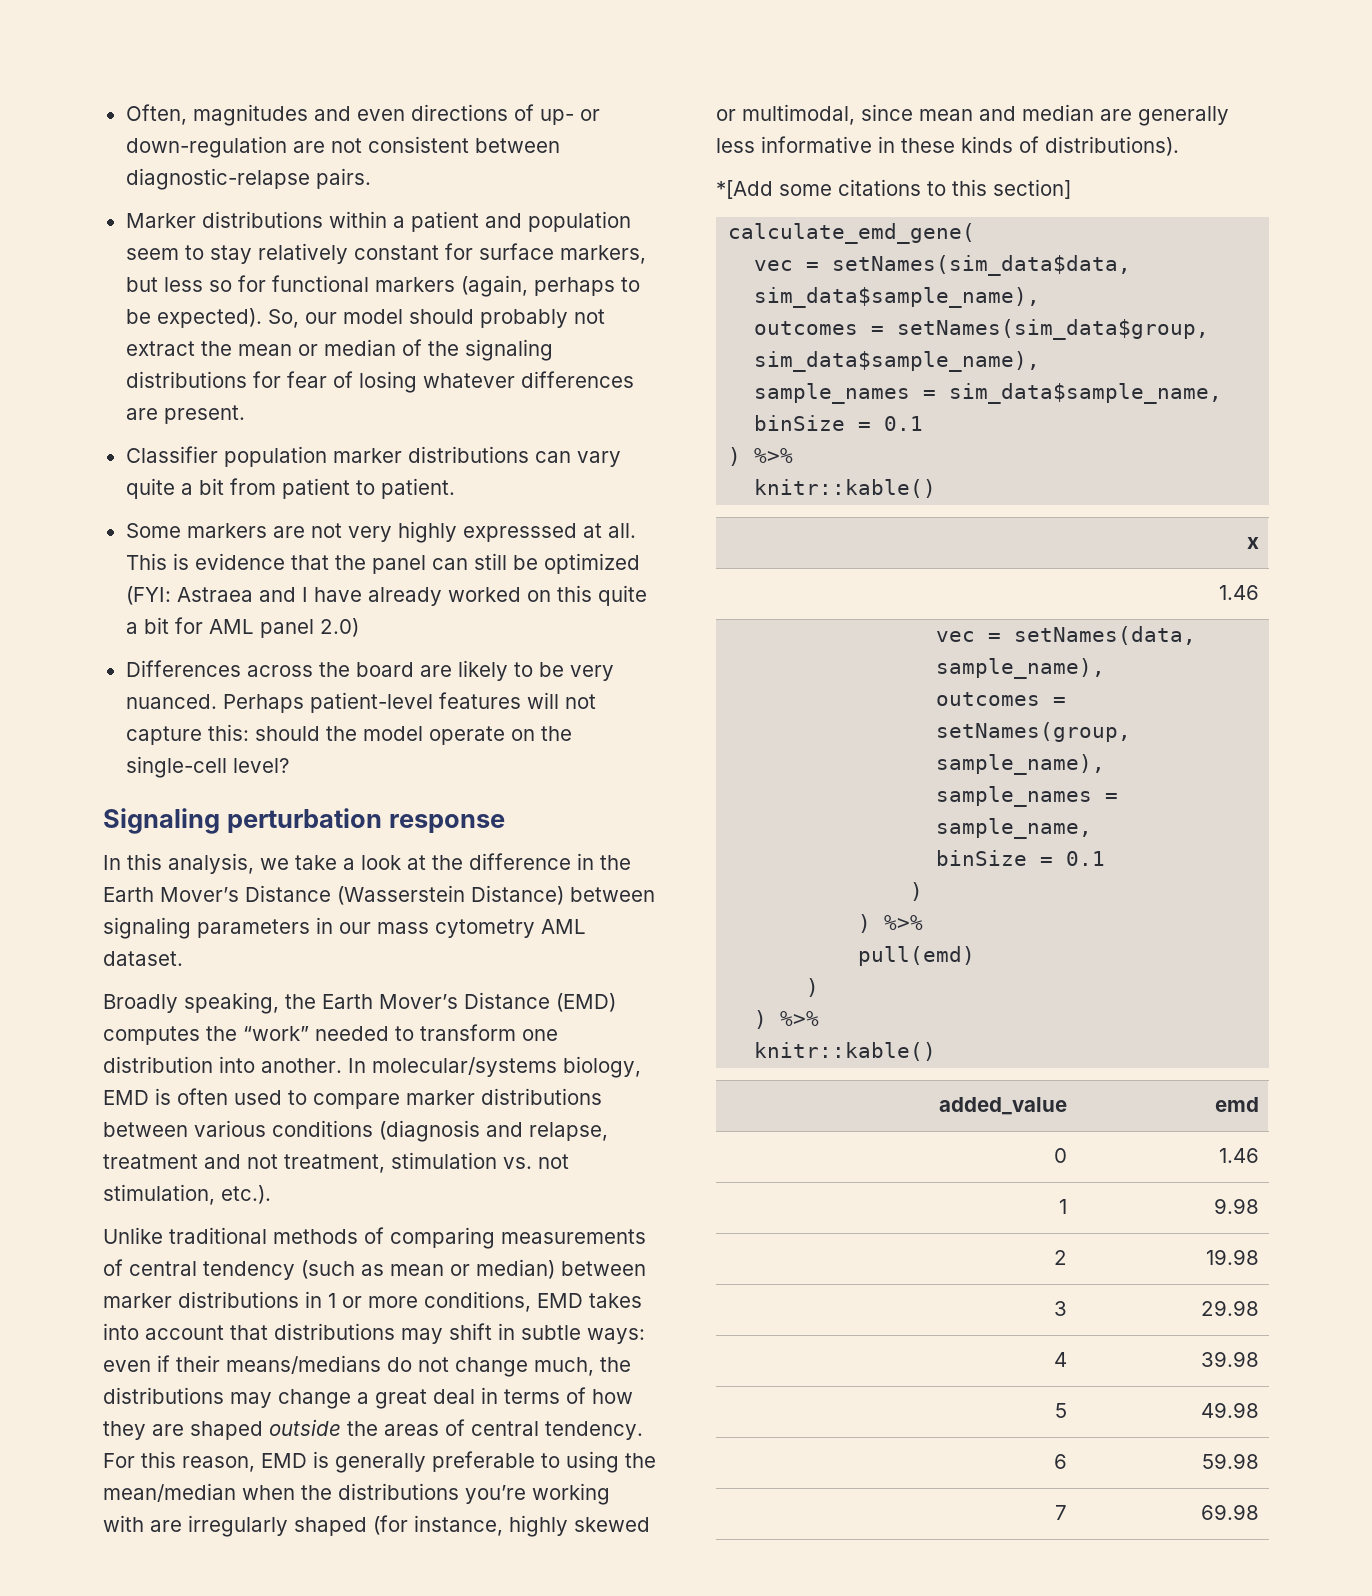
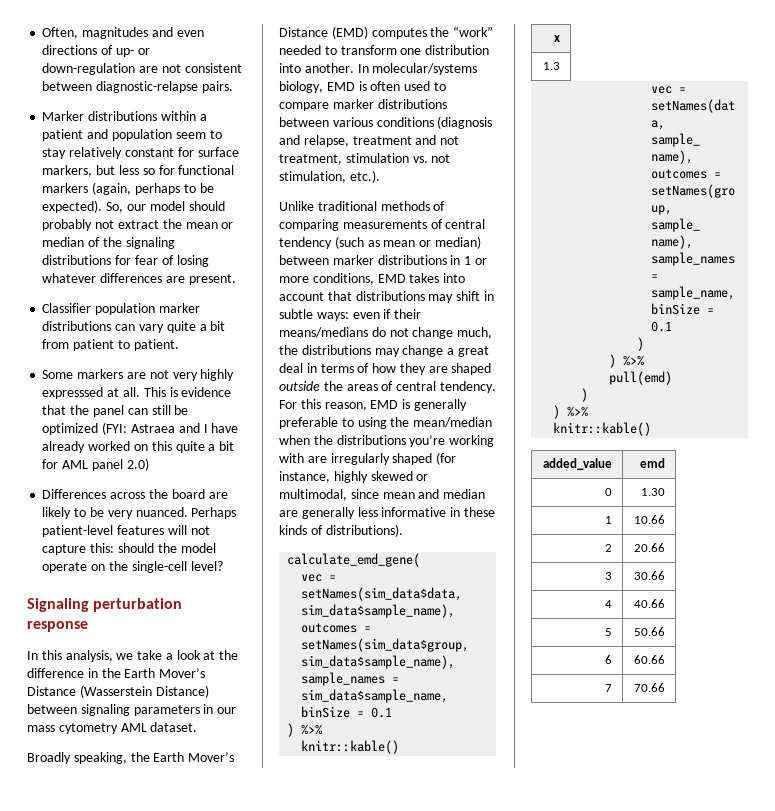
- *[Add some citations to this section]
  x
- 1.46
+ 1.3
- 0 | 1.46
+ 0 | 1.30
- 1 | 9.98
+ 1 | 10.66
- 2 | 19.98
+ 2 | 20.66
- 3 | 29.98
+ 3 | 30.66
- 4 | 39.98
+ 4 | 40.66
- 5 | 49.98
+ 5 | 50.66
- 6 | 59.98
+ 6 | 60.66
- 7 | 69.98
+ 7 | 70.66

